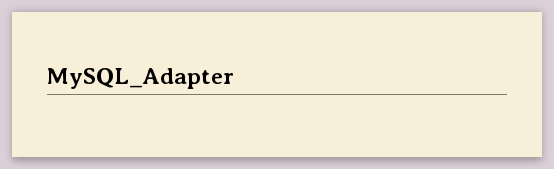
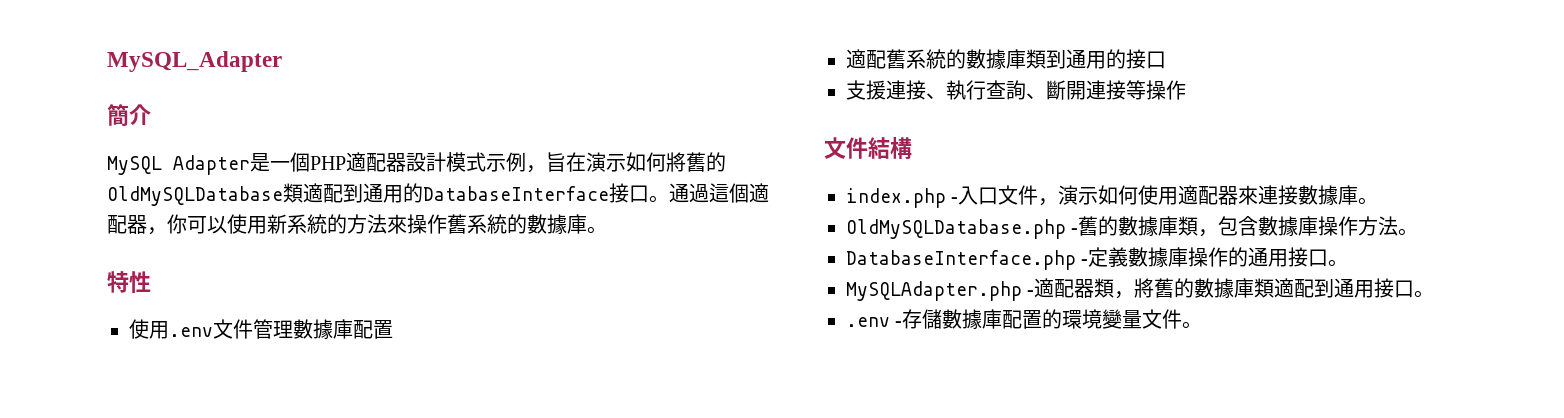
+ 簡介
+ MySQL Adapter是一個PHP適配器設計模式示例，旨在演示如何將舊的OldMySQLDatabase類適配到通用的DatabaseInterface接口。通過這個適配器，你可以使用新系統的方法來操作舊系統的數據庫。
+ 特性
+ 使用.env文件管理數據庫配置
+ 適配舊系統的數據庫類到通用的接口
+ 支援連接、執行查詢、斷開連接等操作
+ 文件結構
+ index.php -入口文件，演示如何使用適配器來連接數據庫。
+ OldMySQLDatabase.php -舊的數據庫類，包含數據庫操作方法。
+ DatabaseInterface.php -定義數據庫操作的通用接口。
+ MySQLAdapter.php -適配器類，將舊的數據庫類適配到通用接口。
+ .env -存儲數據庫配置的環境變量文件。

